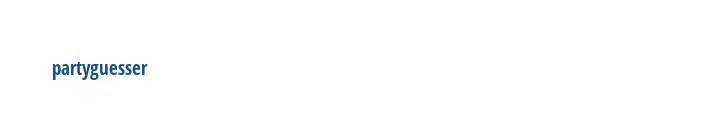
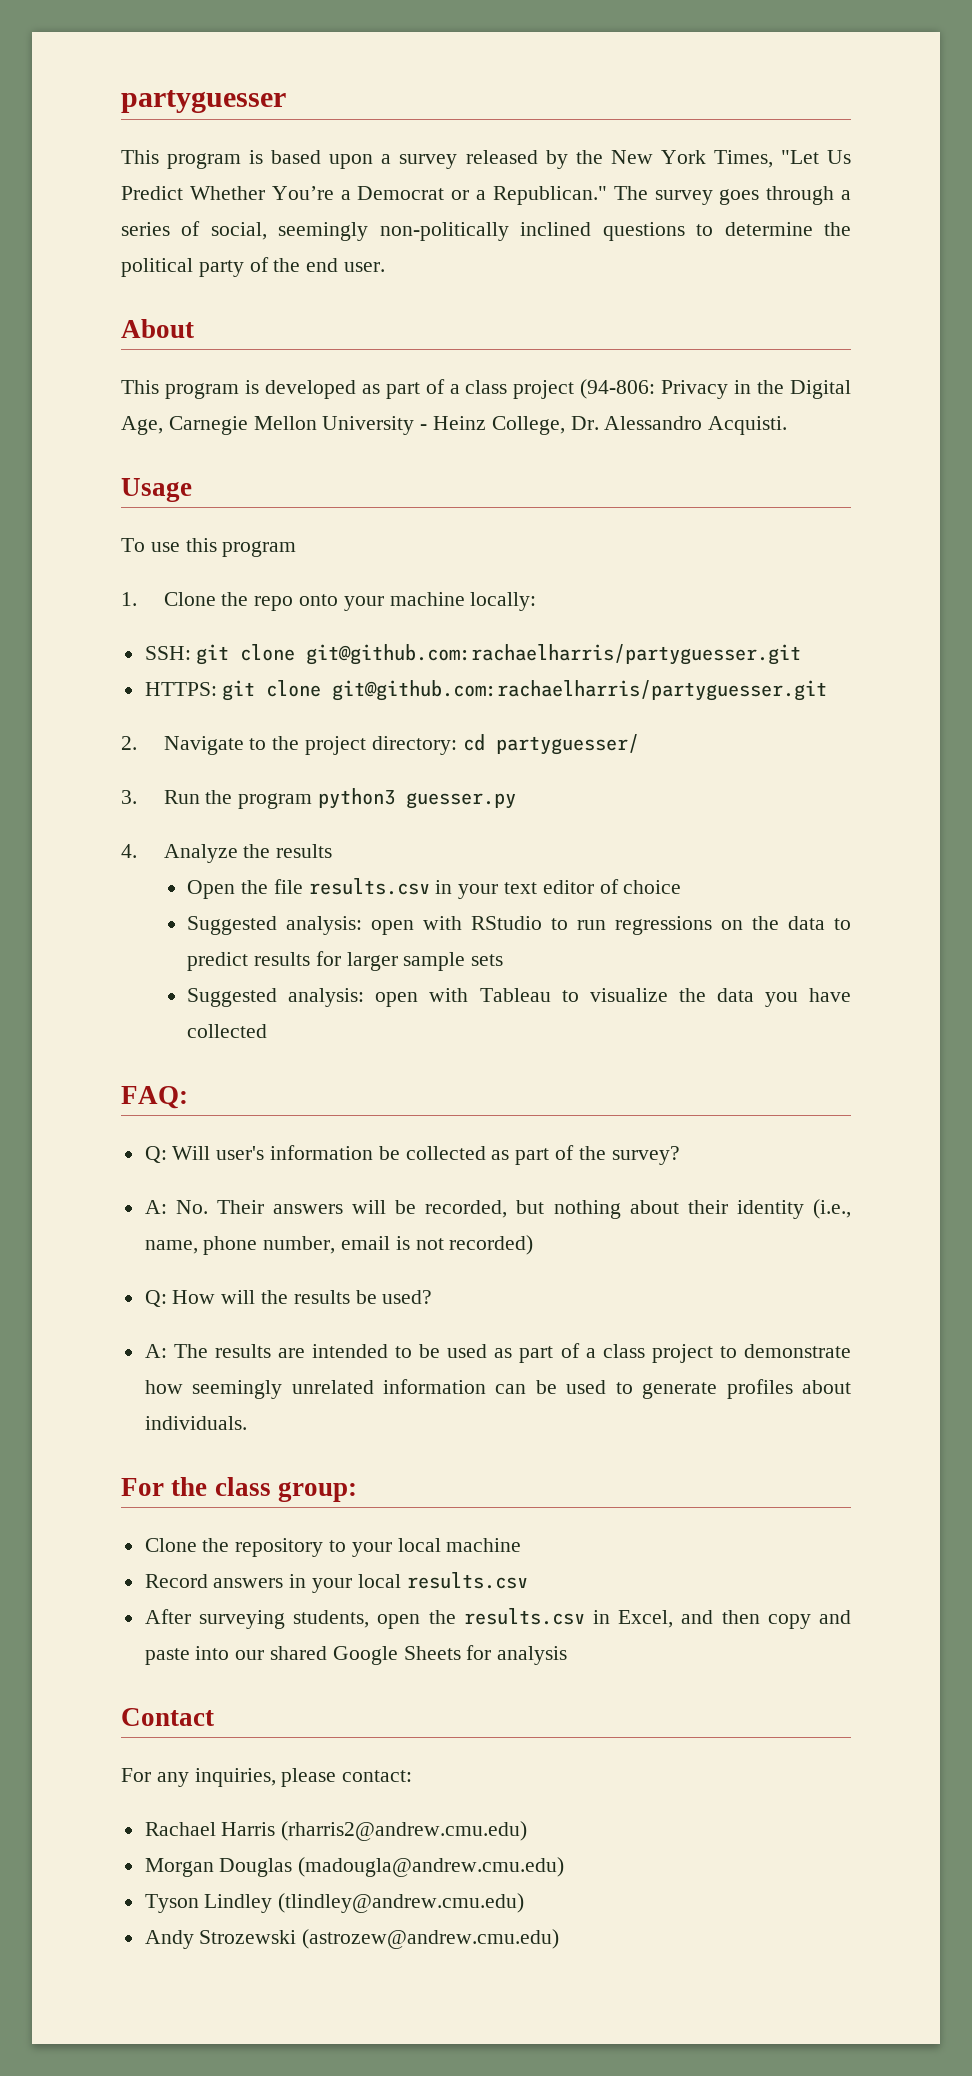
+ This program is based upon a survey released by the New York Times, "Let Us Predict Whether You’re a Democrat or a Republican." The survey goes through a series of social, seemingly non-politically inclined questions to determine the political party of the end user.
+ About
+ This program is developed as part of a class project (94-806: Privacy in the Digital Age, Carnegie Mellon University - Heinz College, Dr. Alessandro Acquisti.
+ Usage
+ To use this program
+ 1. Clone the repo onto your machine locally:
+ SSH: git clone git@github.com:rachaelharris/partyguesser.git
+ HTTPS: git clone git@github.com:rachaelharris/partyguesser.git
+ 2. Navigate to the project directory: cd partyguesser/
+ 3. Run the program python3 guesser.py
+ 4. Analyze the results
+ Open the file results.csv in your text editor of choice
+ Suggested analysis: open with RStudio to run regressions on the data to predict results for larger sample sets
+ Suggested analysis: open with Tableau to visualize the data you have collected
+ FAQ:
+ Q: Will user's information be collected as part of the survey?
+ A: No. Their answers will be recorded, but nothing about their identity (i.e., name, phone number, email is not recorded)
+ Q: How will the results be used?
+ A: The results are intended to be used as part of a class project to demonstrate how seemingly unrelated information can be used to generate profiles about individuals.
+ For the class group:
+ Clone the repository to your local machine
+ Record answers in your local results.csv
+ After surveying students, open the results.csv in Excel, and then copy and paste into our shared Google Sheets for analysis
+ Contact
+ For any inquiries, please contact:
+ Rachael Harris (rharris2@andrew.cmu.edu)
+ Morgan Douglas (madougla@andrew.cmu.edu)
+ Tyson Lindley (tlindley@andrew.cmu.edu)
+ Andy Strozewski (astrozew@andrew.cmu.edu)

